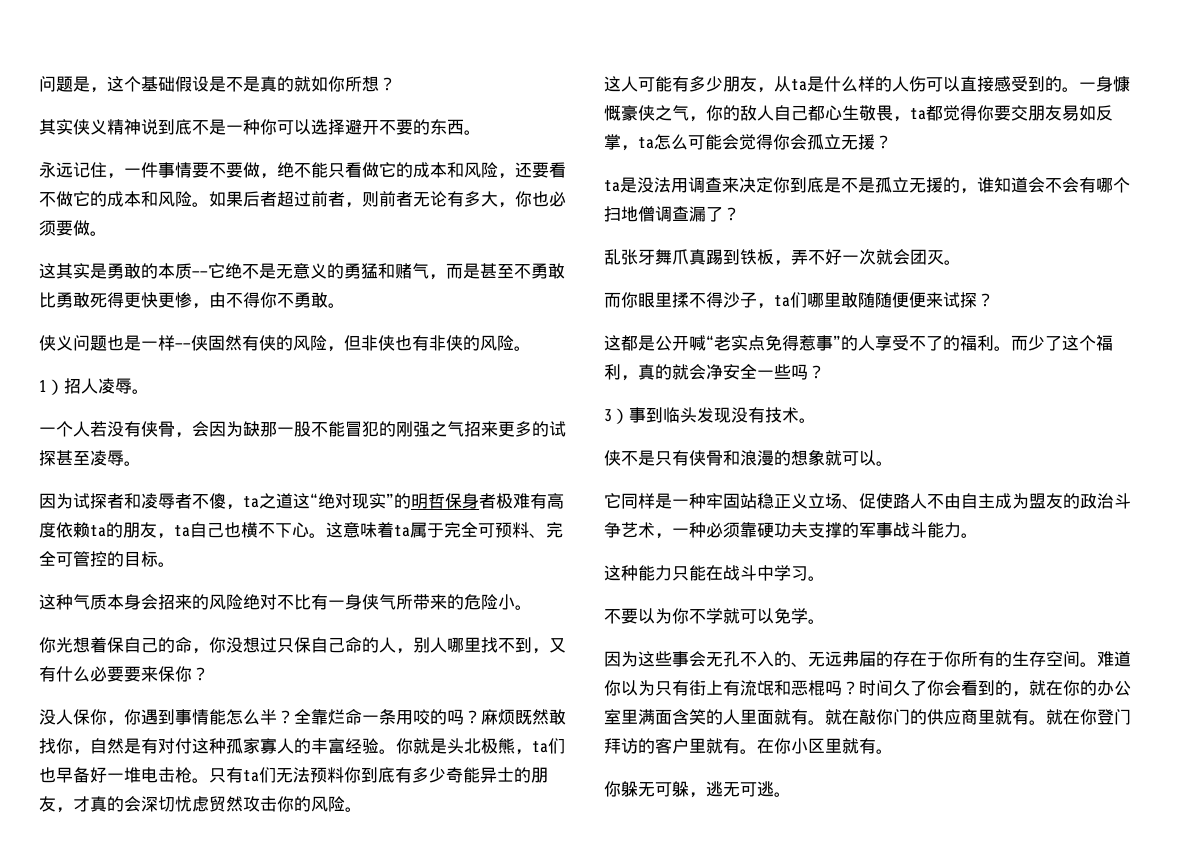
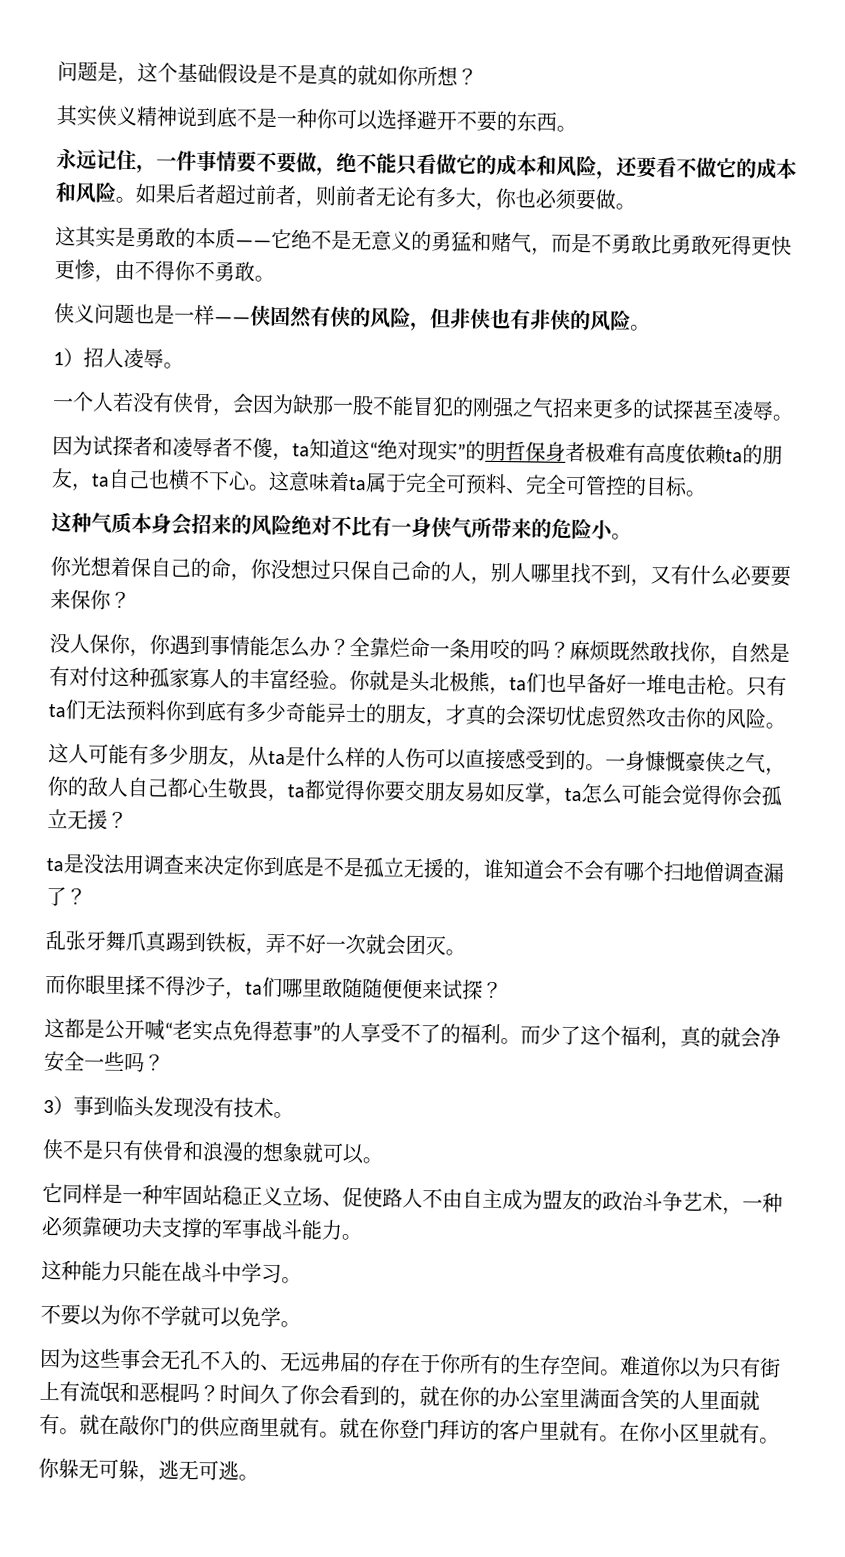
- 这其实是勇敢的本质——它绝不是无意义的勇猛和赌气，而是甚至不勇敢比勇敢死得更快更惨，由不得你不勇敢。
+ 这其实是勇敢的本质——它绝不是无意义的勇猛和赌气，而是不勇敢比勇敢死得更快更惨，由不得你不勇敢。
- 因为试探者和凌辱者不傻，ta之道这“绝对现实”的明哲保身者极难有高度依赖ta的朋友，ta自己也横不下心。
+ 因为试探者和凌辱者不傻，ta知道这“绝对现实”的明哲保身者极难有高度依赖ta的朋友，ta自己也横不下心。
- 没人保你，你遇到事情能怎么半？
+ 没人保你，你遇到事情能怎么办？

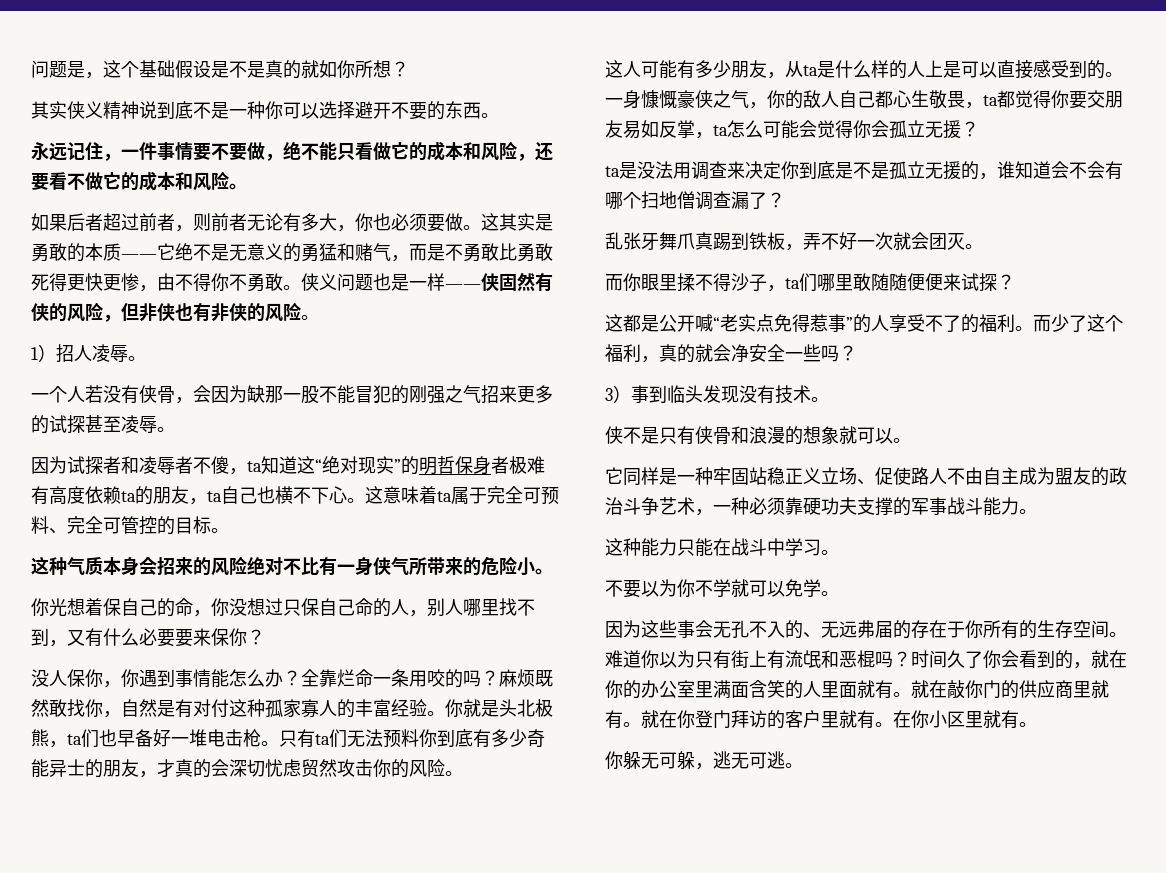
- 永远记住，一件事情要不要做，绝不能只看做它的成本和风险，还要看不做它的成本和风险。如果后者超过前者，则前者无论有多大，你也必须要做。
- 这其实是勇敢的本质——它绝不是无意义的勇猛和赌气，而是不勇敢比勇敢死得更快更惨，由不得你不勇敢。
- 侠义问题也是一样——侠固然有侠的风险，但非侠也有非侠的风险。
+ 永远记住，一件事情要不要做，绝不能只看做它的成本和风险，还要看不做它的成本和风险。
+ 如果后者超过前者，则前者无论有多大，你也必须要做。这其实是勇敢的本质——它绝不是无意义的勇猛和赌气，而是不勇敢比勇敢死得更快更惨，由不得你不勇敢。侠义问题也是一样——侠固然有侠的风险，但非侠也有非侠的风险。
- 这人可能有多少朋友，从ta是什么样的人伤可以直接感受到的。
+ 这人可能有多少朋友，从ta是什么样的人上是可以直接感受到的。

